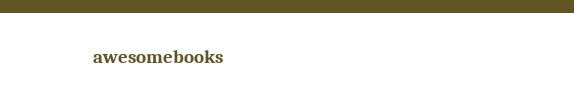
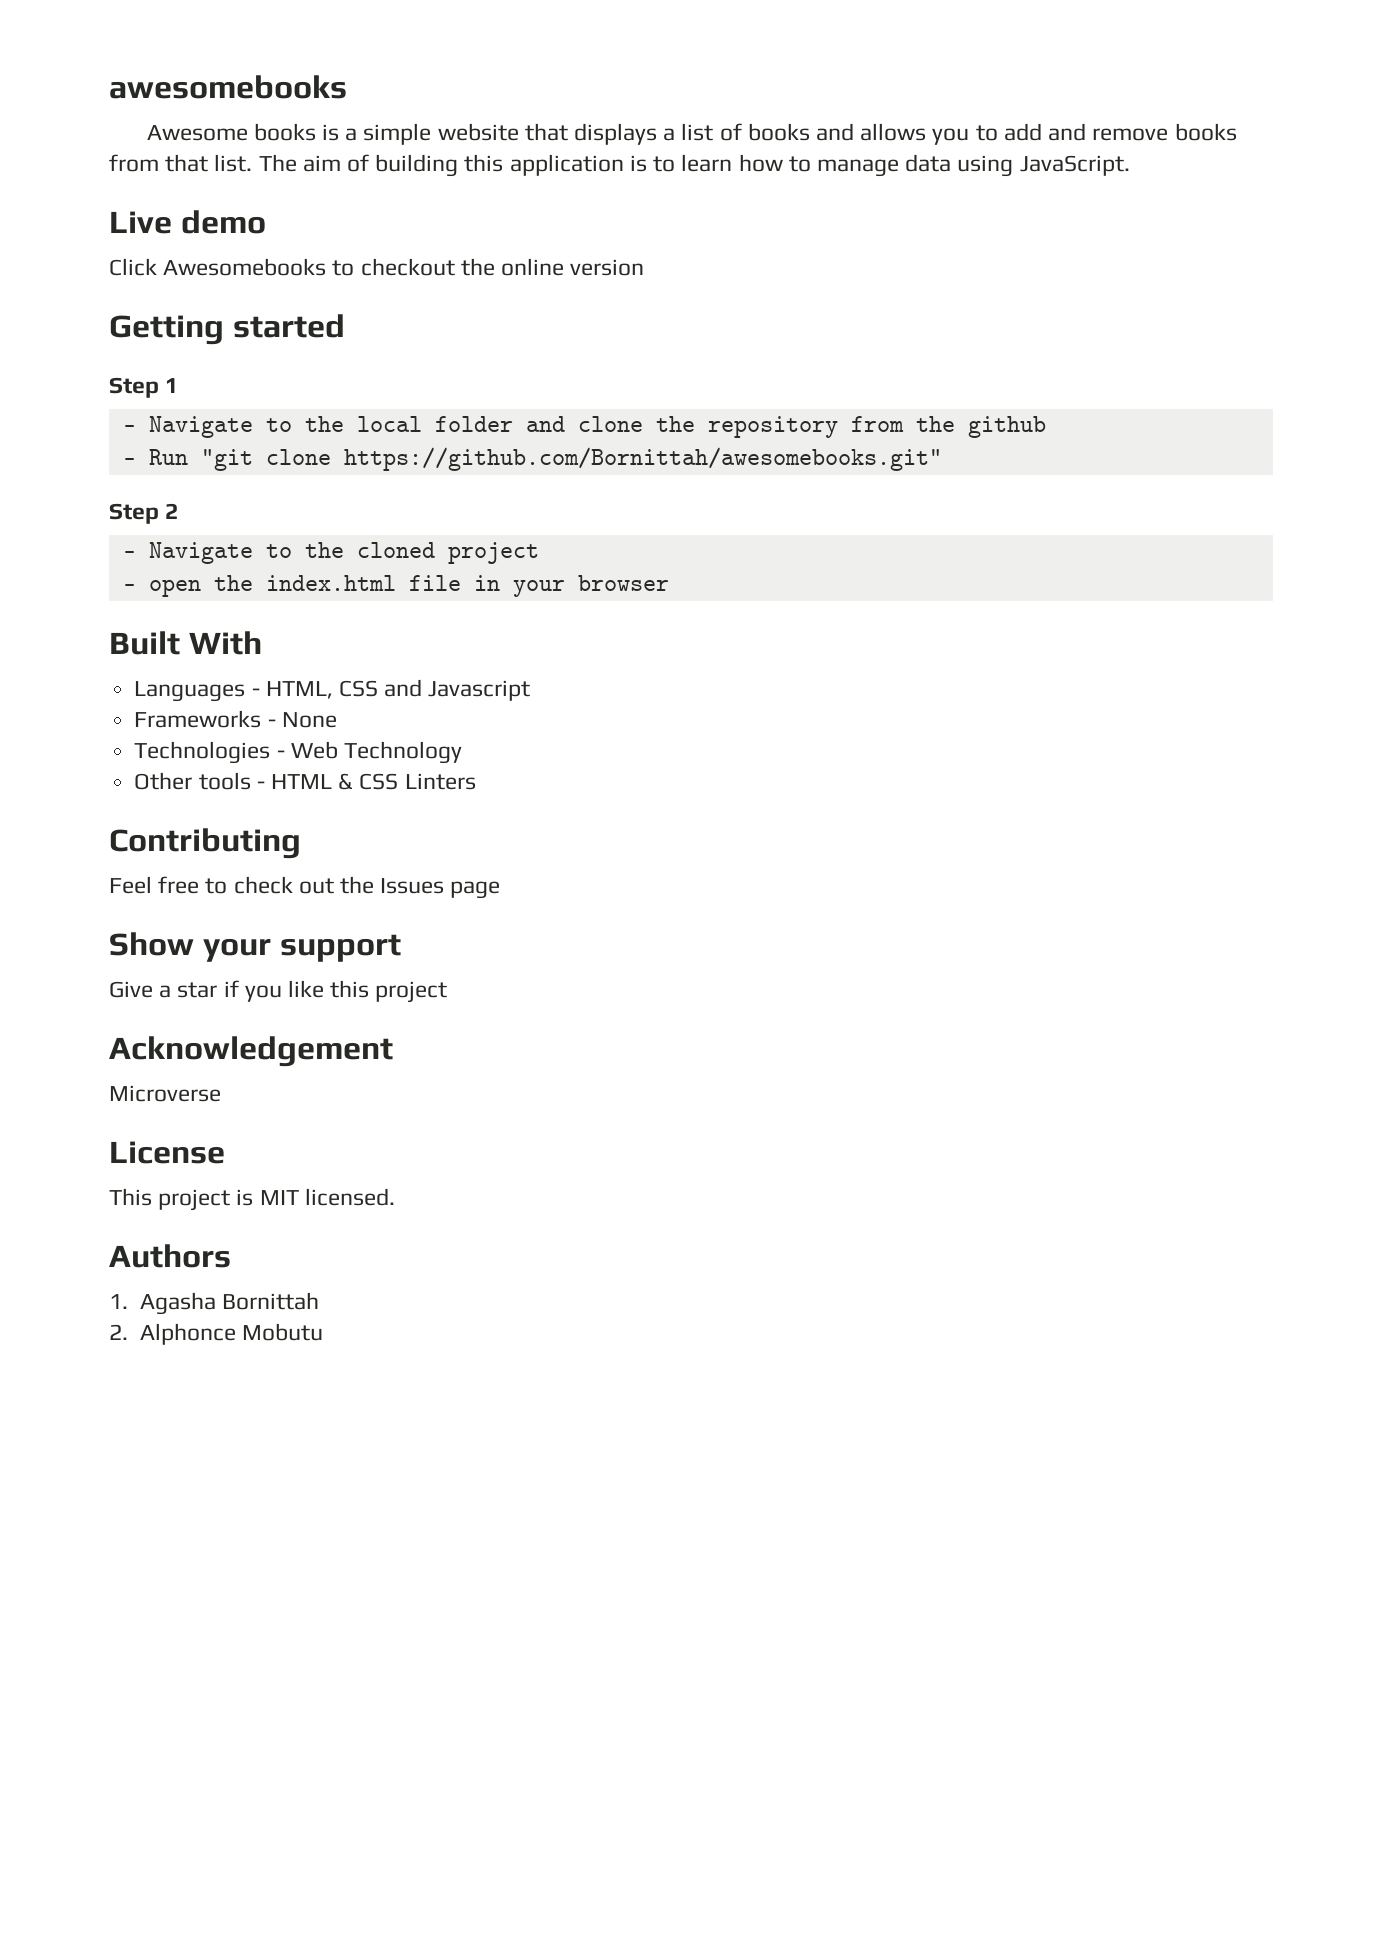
+ Awesome books is a simple website that displays a list of books and allows you to add and remove books from that list. The aim of building this application is to learn how to manage data using JavaScript.
+ Live demo
+ Click Awesomebooks to checkout the online version
+ Getting started
+ Step 1
+ - Navigate to the local folder and clone the repository from the github
+ - Run "git clone https://github.com/Bornittah/awesomebooks.git"
+ Step 2
+ - Navigate to the cloned project
+ - open the index.html file in your browser
+ Built With
+ Languages - HTML, CSS and Javascript
+ Frameworks - None
+ Technologies - Web Technology
+ Other tools - HTML & CSS Linters
+ Contributing
+ Feel free to check out the Issues page
+ Show your support
+ Give a star if you like this project
+ Acknowledgement
+ Microverse
+ License
+ This project is MIT licensed.
+ Authors
+ 1. Agasha Bornittah
+ 2. Alphonce Mobutu

